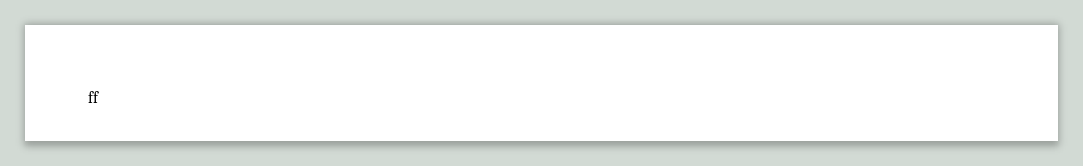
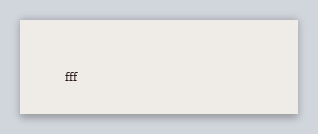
- ff
+ fff

